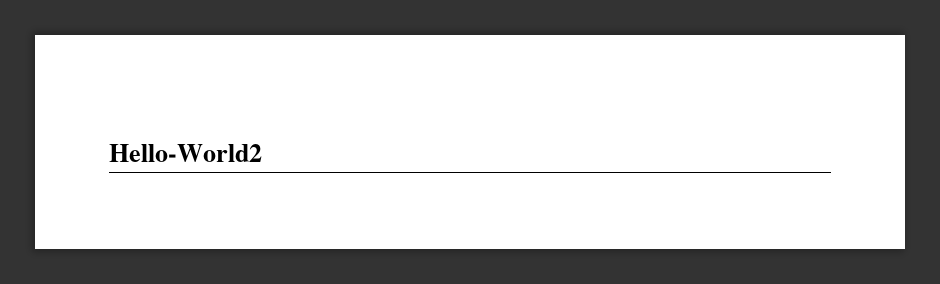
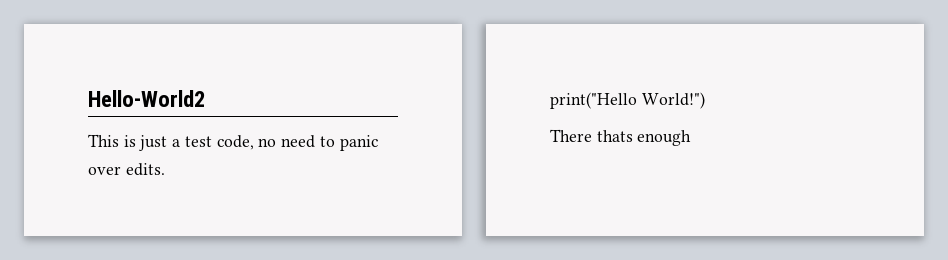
+ This is just a test code, no need to panic over edits.
+ print("Hello World!")
+ There thats enough

